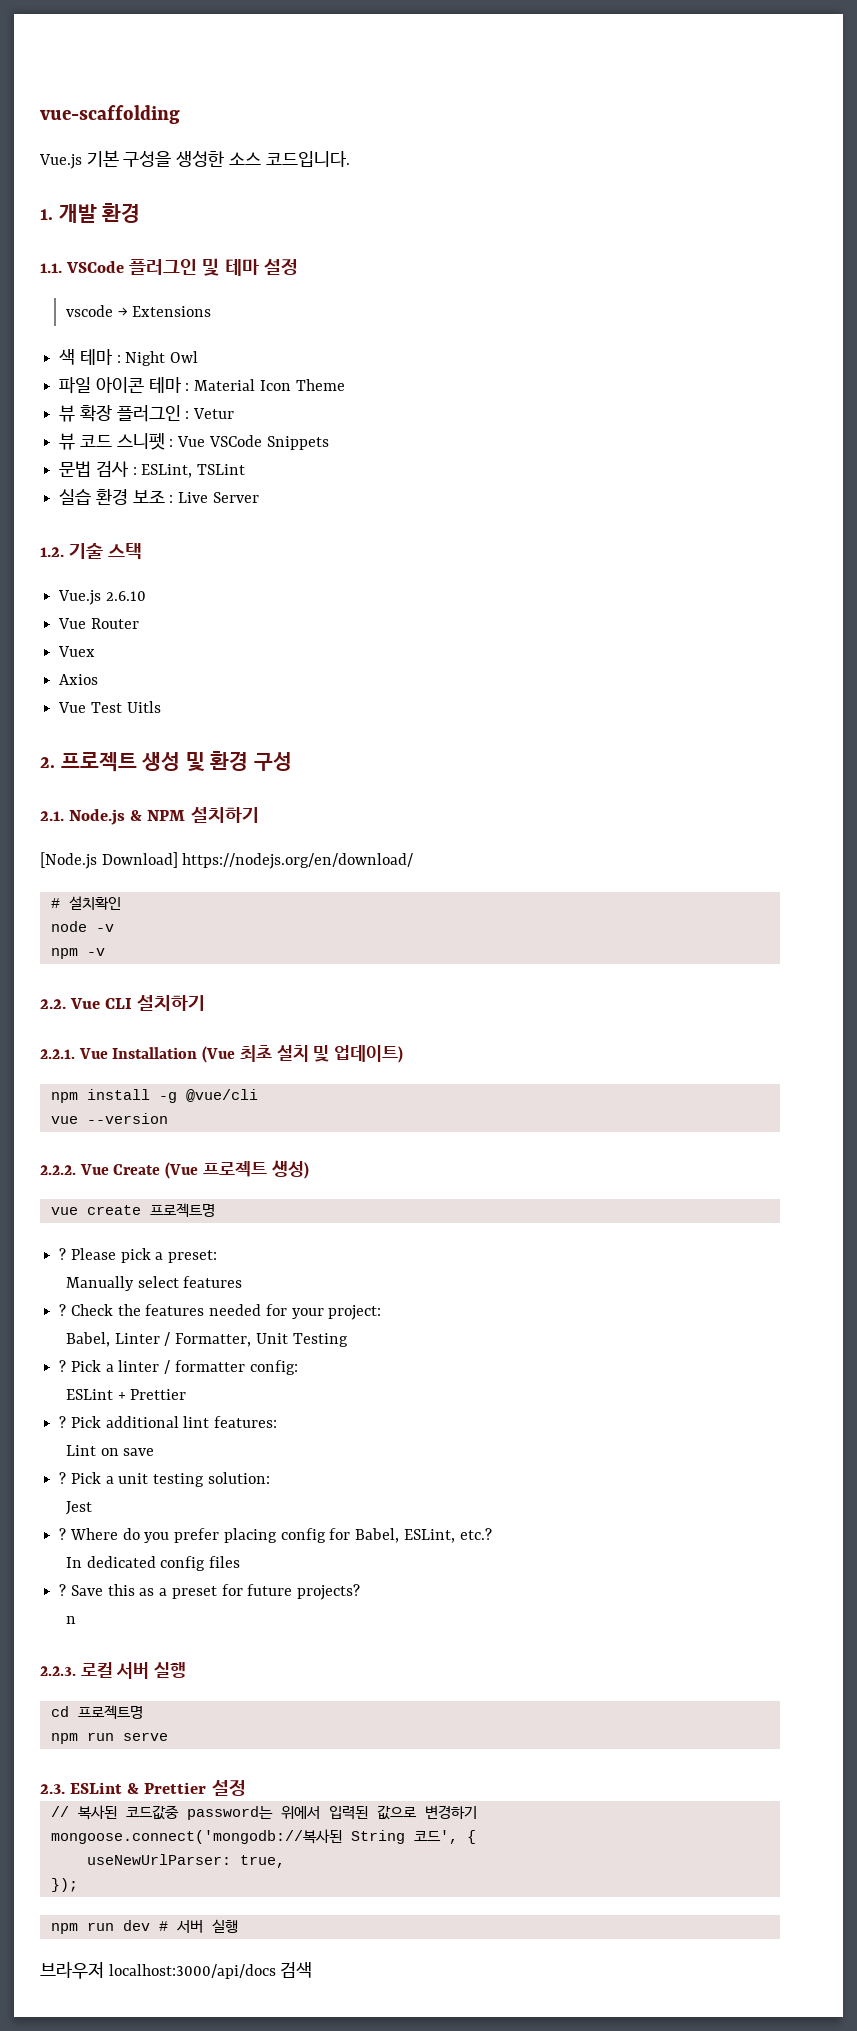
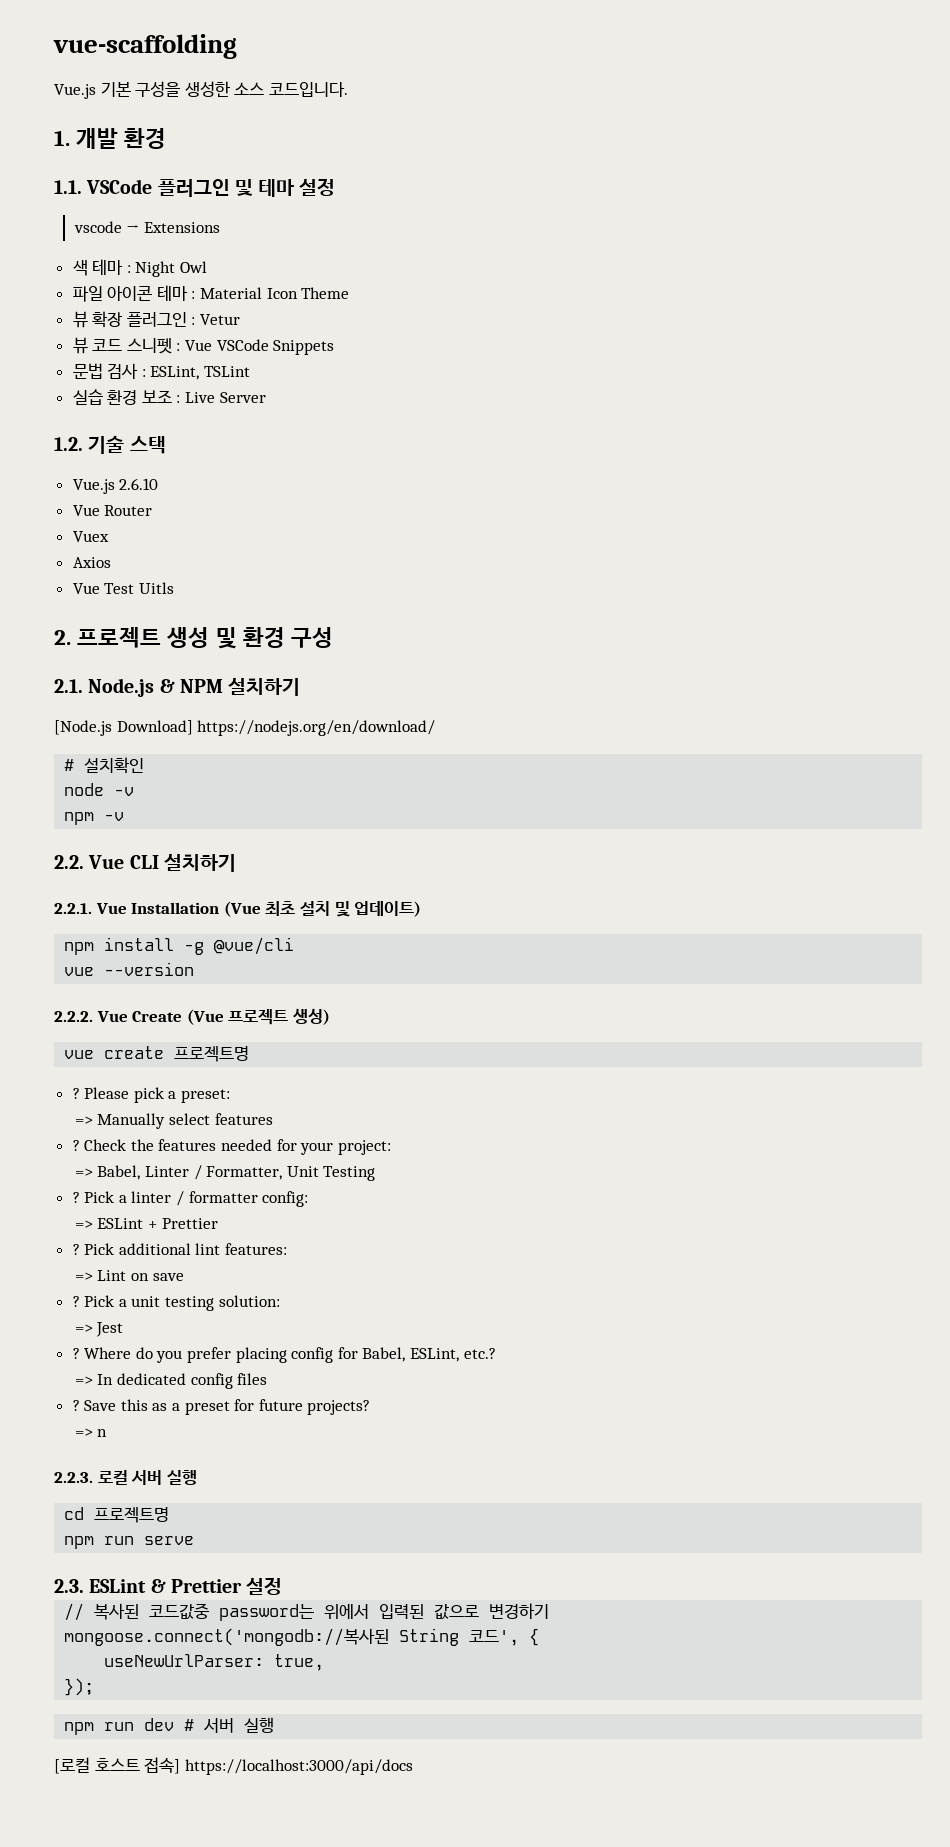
- Manually select features
+ => Manually select features
- Babel, Linter / Formatter, Unit Testing
+ => Babel, Linter / Formatter, Unit Testing
- ESLint + Prettier
+ => ESLint + Prettier
- Lint on save
+ => Lint on save
- Jest
+ => Jest
- In dedicated config files
+ => In dedicated config files
- n
+ => n
- 브라우저 localhost:3000/api/docs 검색
+ [로컬 호스트 접속] https://localhost:3000/api/docs

